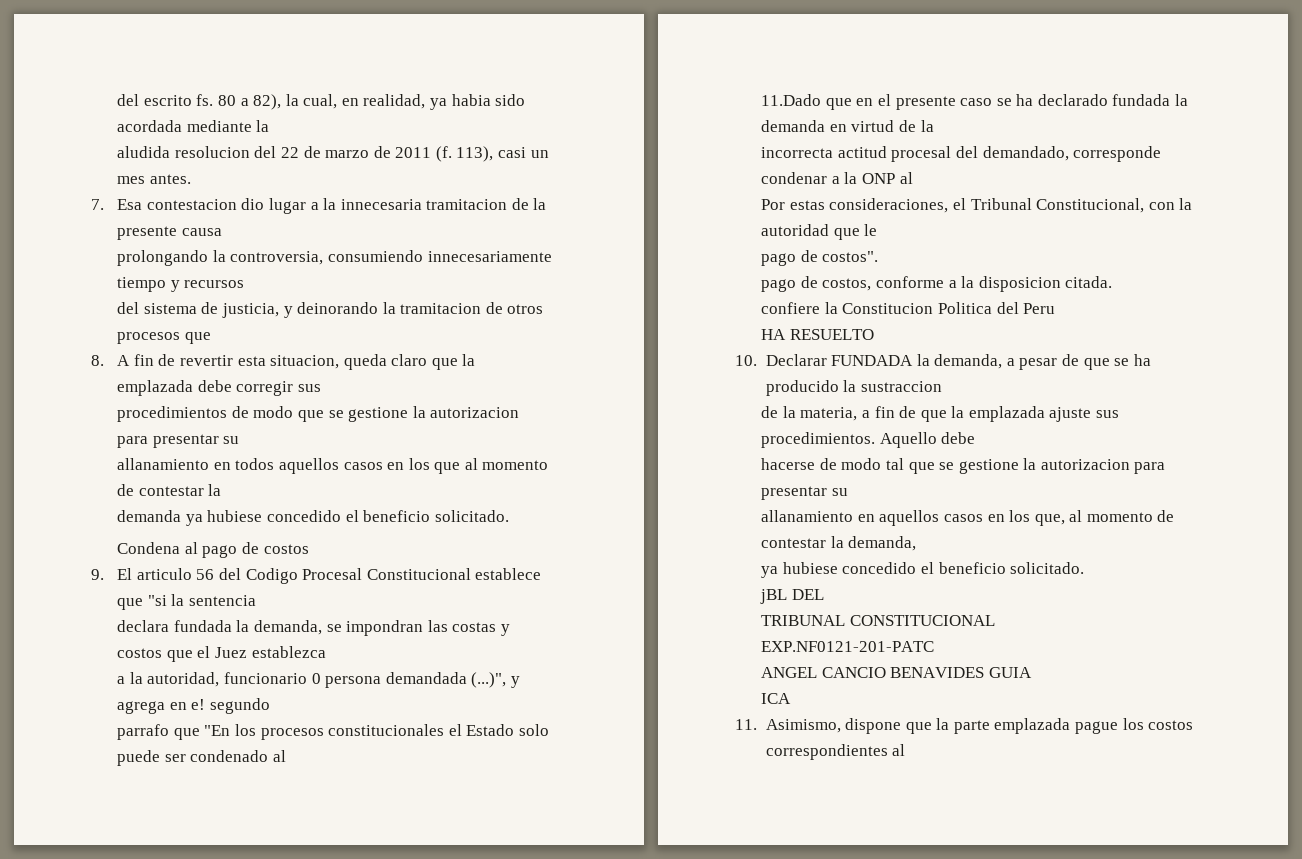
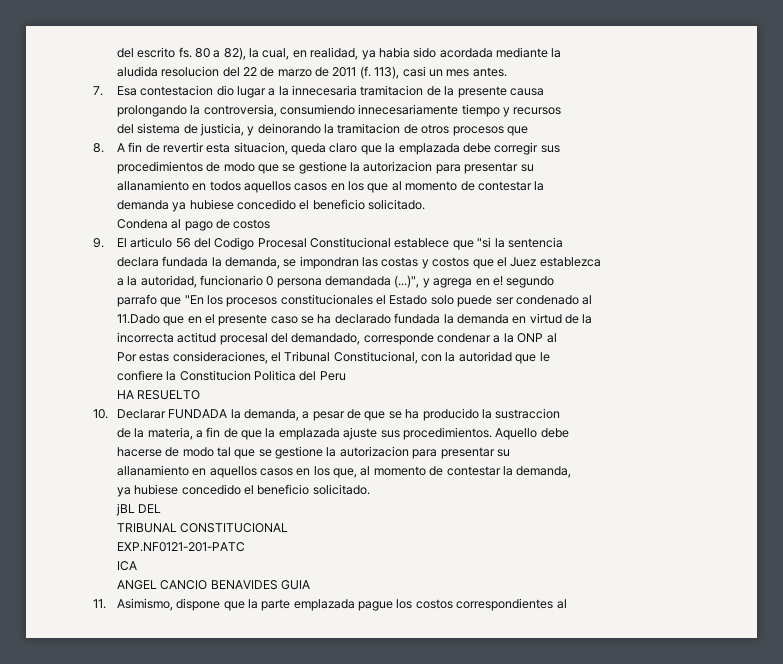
- pago de costos".
- pago de costos, conforme a la disposicion citada.
+ ICA
- ICA

